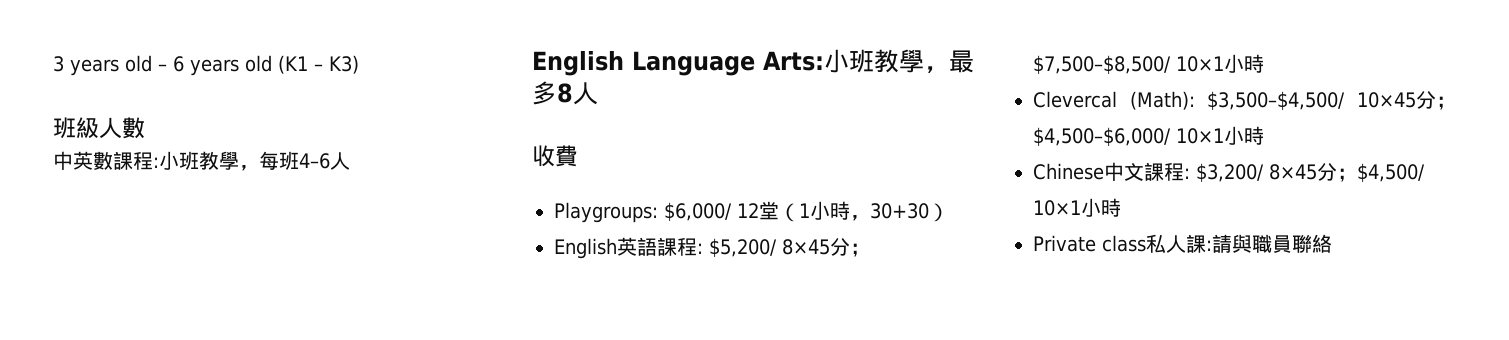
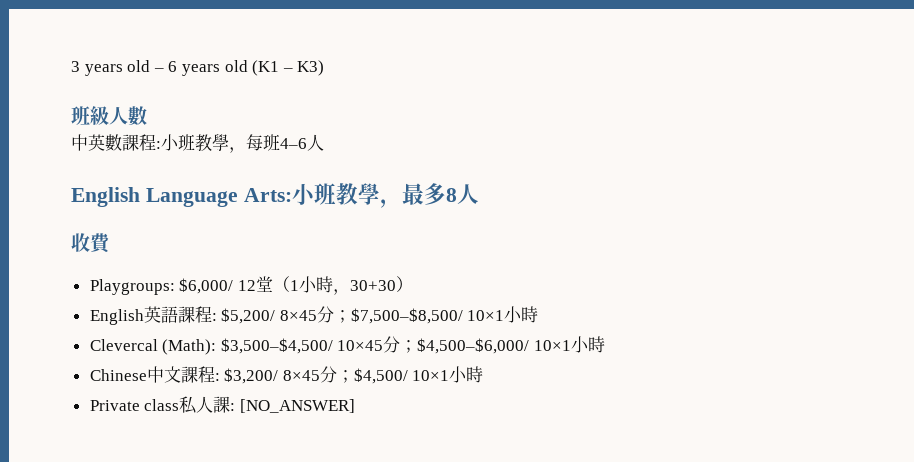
- Private class私人課:請與職員聯絡
+ Private class私人課: [NO_ANSWER]

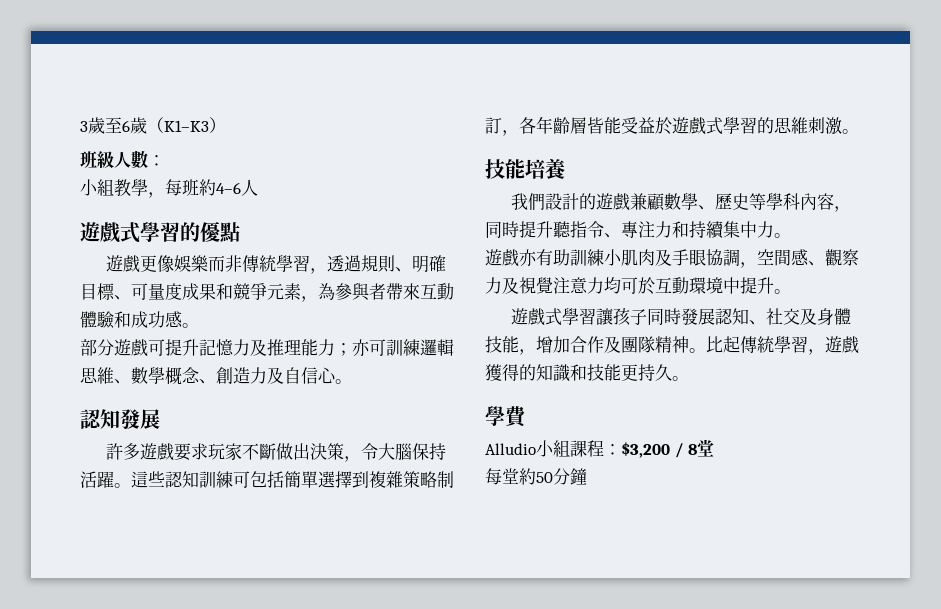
- 3 years old – 6 years old (K1 – K3)
- 班級人數
- 中英數課程:小班教學，每班4–6人
+ 3歲至6歲（K1–K3）
+ 班級人數：
+ 小組教學，每班約4–6人
- English Language Arts:小班教學，最多8人
- 收費
- Playgroups: $6,000/ 12堂（1小時，30+30）
- English英語課程: $5,200/ 8×45分；$7,500–$8,500/ 10×1小時
- Clevercal (Math): $3,500–$4,500/ 10×45分；$4,500–$6,000/ 10×1小時
- Chinese中文課程: $3,200/ 8×45分；$4,500/ 10×1小時
- Private class私人課: [NO_ANSWER]
+ 遊戲式學習的優點
+ 遊戲更像娛樂而非傳統學習，透過規則、明確目標、可量度成果和競爭元素，為參與者帶來互動體驗和成功感。
+ 部分遊戲可提升記憶力及推理能力；亦可訓練邏輯思維、數學概念、創造力及自信心。
+ 認知發展
+ 許多遊戲要求玩家不斷做出決策，令大腦保持活躍。這些認知訓練可包括簡單選擇到複雜策略制訂，各年齡層皆能受益於遊戲式學習的思維刺激。
+ 技能培養
+ 我們設計的遊戲兼顧數學、歷史等學科內容，同時提升聽指令、專注力和持續集中力。
+ 遊戲亦有助訓練小肌肉及手眼協調，空間感、觀察力及視覺注意力均可於互動環境中提升。
+ 遊戲式學習讓孩子同時發展認知、社交及身體技能，增加合作及團隊精神。比起傳統學習，遊戲獲得的知識和技能更持久。
+ 學費
+ Alludio小組課程：$3,200 / 8堂
+ 每堂約50分鐘

